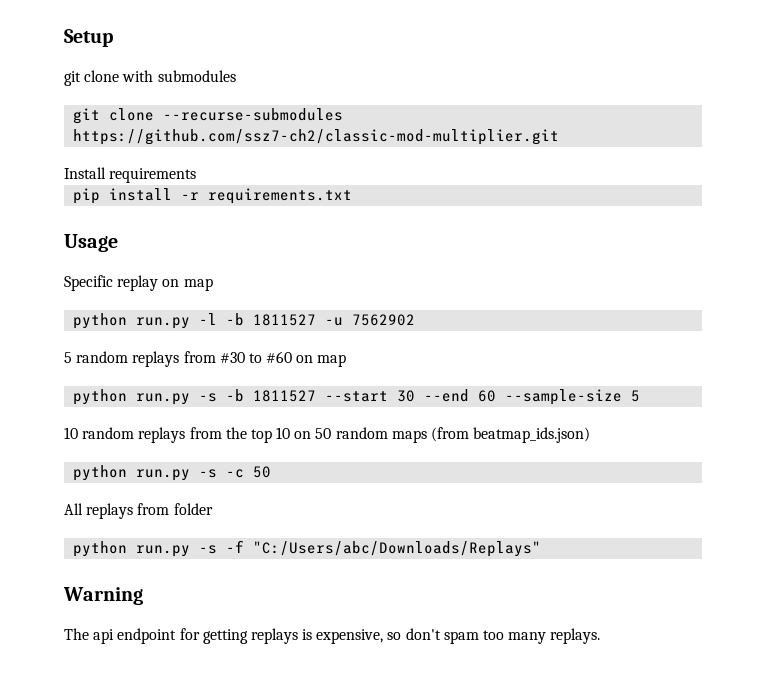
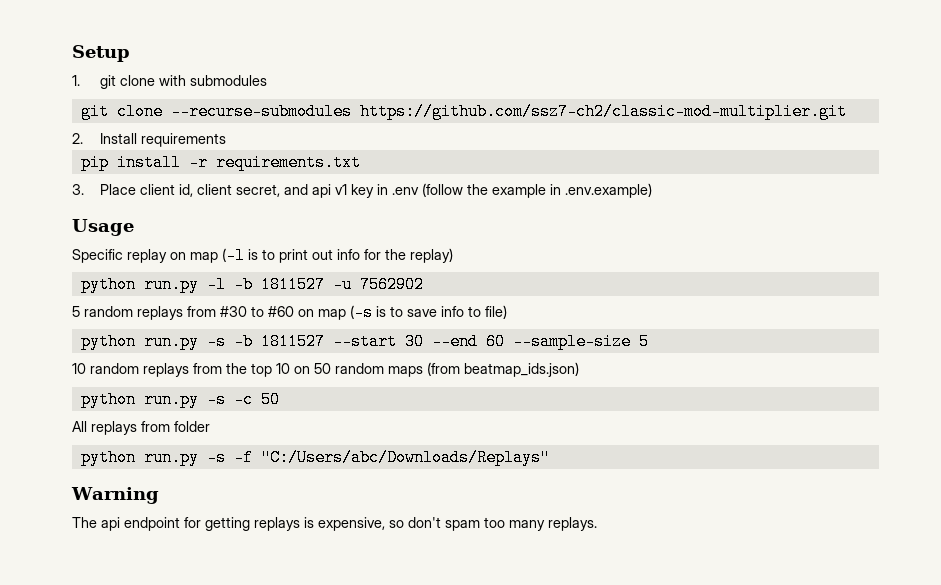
- git clone with submodules
+ 1. git clone with submodules
- Install requirements
+ 2. Install requirements
+ 3. Place client id, client secret, and api v1 key in .env (follow the example in .env.example)
- Specific replay on map
+ Specific replay on map (-l is to print out info for the replay)
- 5 random replays from #30 to #60 on map
+ 5 random replays from #30 to #60 on map (-s is to save info to file)

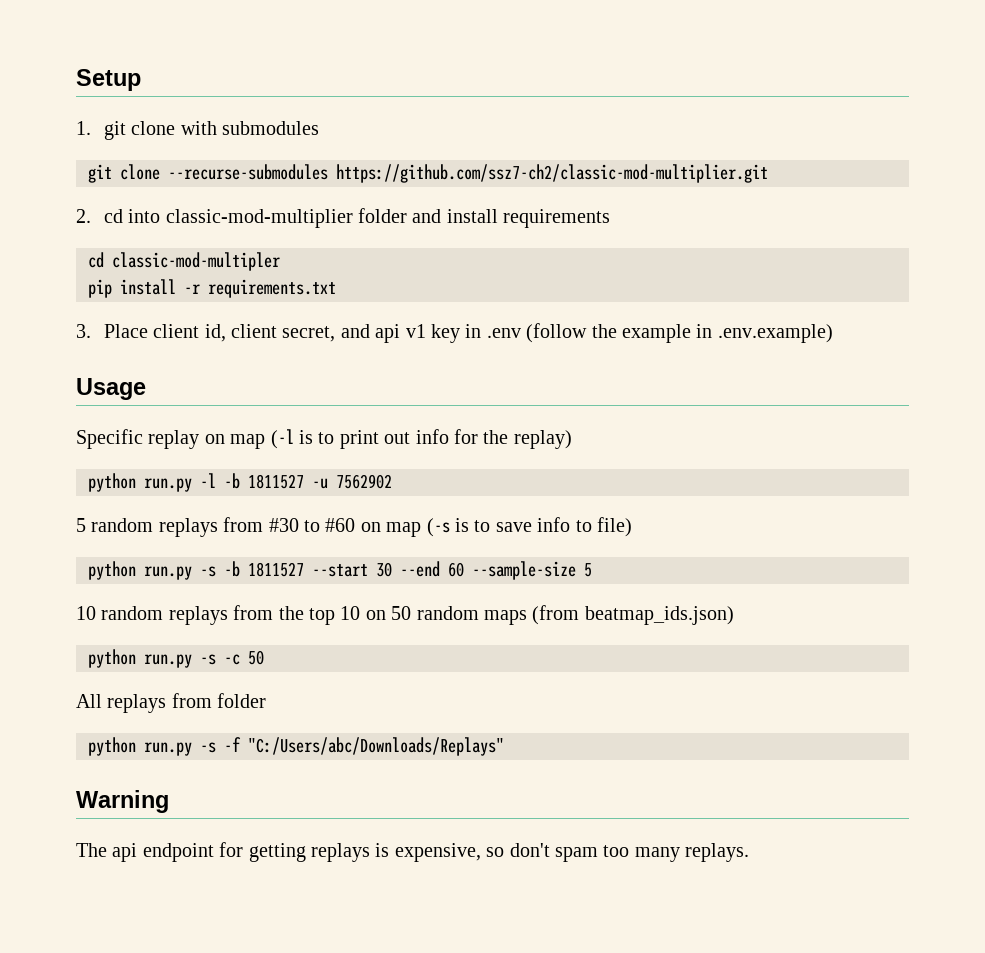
- 2. Install requirements
+ 2. cd into classic-mod-multiplier folder and install requirements
+ cd classic-mod-multipler

